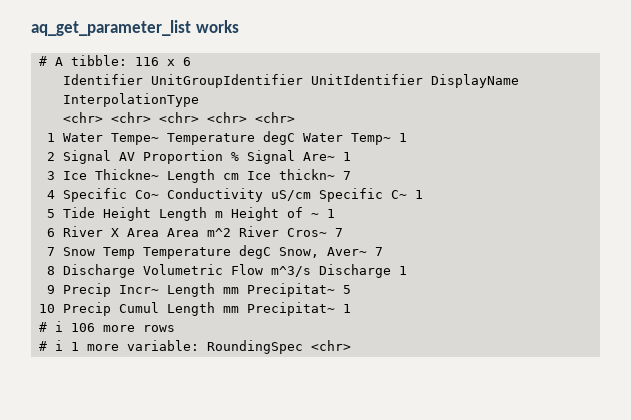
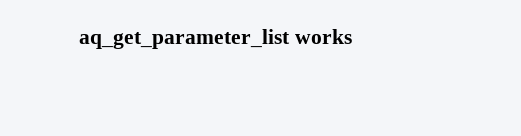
- # A tibble: 116 x 6
- Identifier UnitGroupIdentifier UnitIdentifier DisplayName InterpolationType
- <chr> <chr> <chr> <chr> <chr>
- 1 Water Tempe~ Temperature degC Water Temp~ 1
- 2 Signal AV Proportion % Signal Are~ 1
- 3 Ice Thickne~ Length cm Ice thickn~ 7
- 4 Specific Co~ Conductivity uS/cm Specific C~ 1
- 5 Tide Height Length m Height of ~ 1
- 6 River X Area Area m^2 River Cros~ 7
- 7 Snow Temp Temperature degC Snow, Aver~ 7
- 8 Discharge Volumetric Flow m^3/s Discharge 1
- 9 Precip Incr~ Length mm Precipitat~ 5
- 10 Precip Cumul Length mm Precipitat~ 1
- # i 106 more rows
- # i 1 more variable: RoundingSpec <chr>

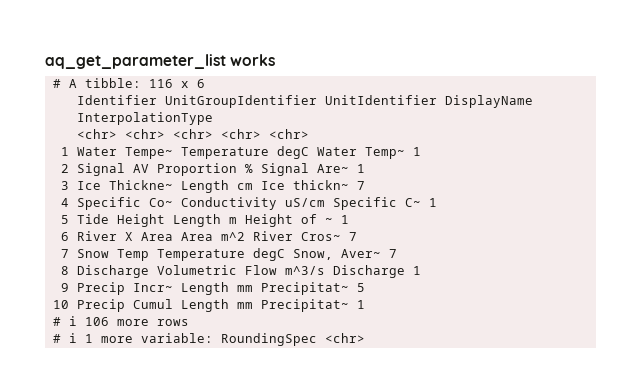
+ # A tibble: 116 x 6
+ Identifier UnitGroupIdentifier UnitIdentifier DisplayName InterpolationType
+ <chr> <chr> <chr> <chr> <chr>
+ 1 Water Tempe~ Temperature degC Water Temp~ 1
+ 2 Signal AV Proportion % Signal Are~ 1
+ 3 Ice Thickne~ Length cm Ice thickn~ 7
+ 4 Specific Co~ Conductivity uS/cm Specific C~ 1
+ 5 Tide Height Length m Height of ~ 1
+ 6 River X Area Area m^2 River Cros~ 7
+ 7 Snow Temp Temperature degC Snow, Aver~ 7
+ 8 Discharge Volumetric Flow m^3/s Discharge 1
+ 9 Precip Incr~ Length mm Precipitat~ 5
+ 10 Precip Cumul Length mm Precipitat~ 1
+ # i 106 more rows
+ # i 1 more variable: RoundingSpec <chr>

